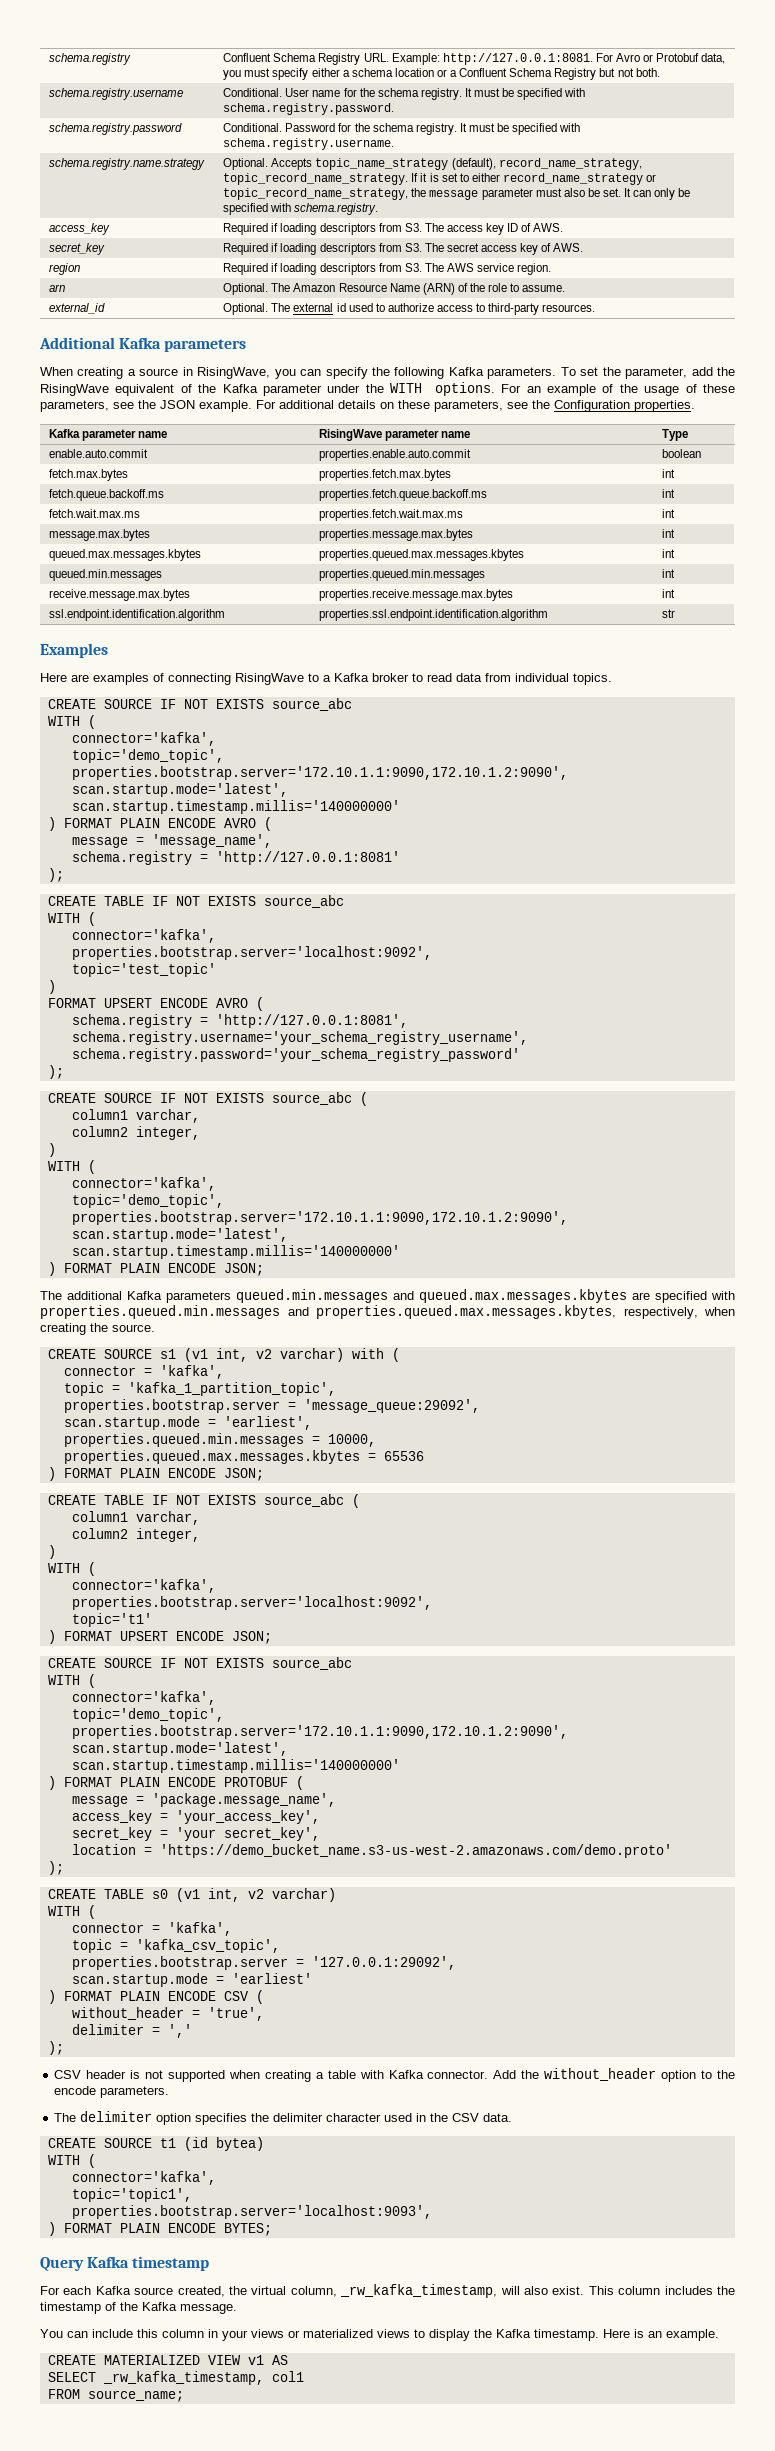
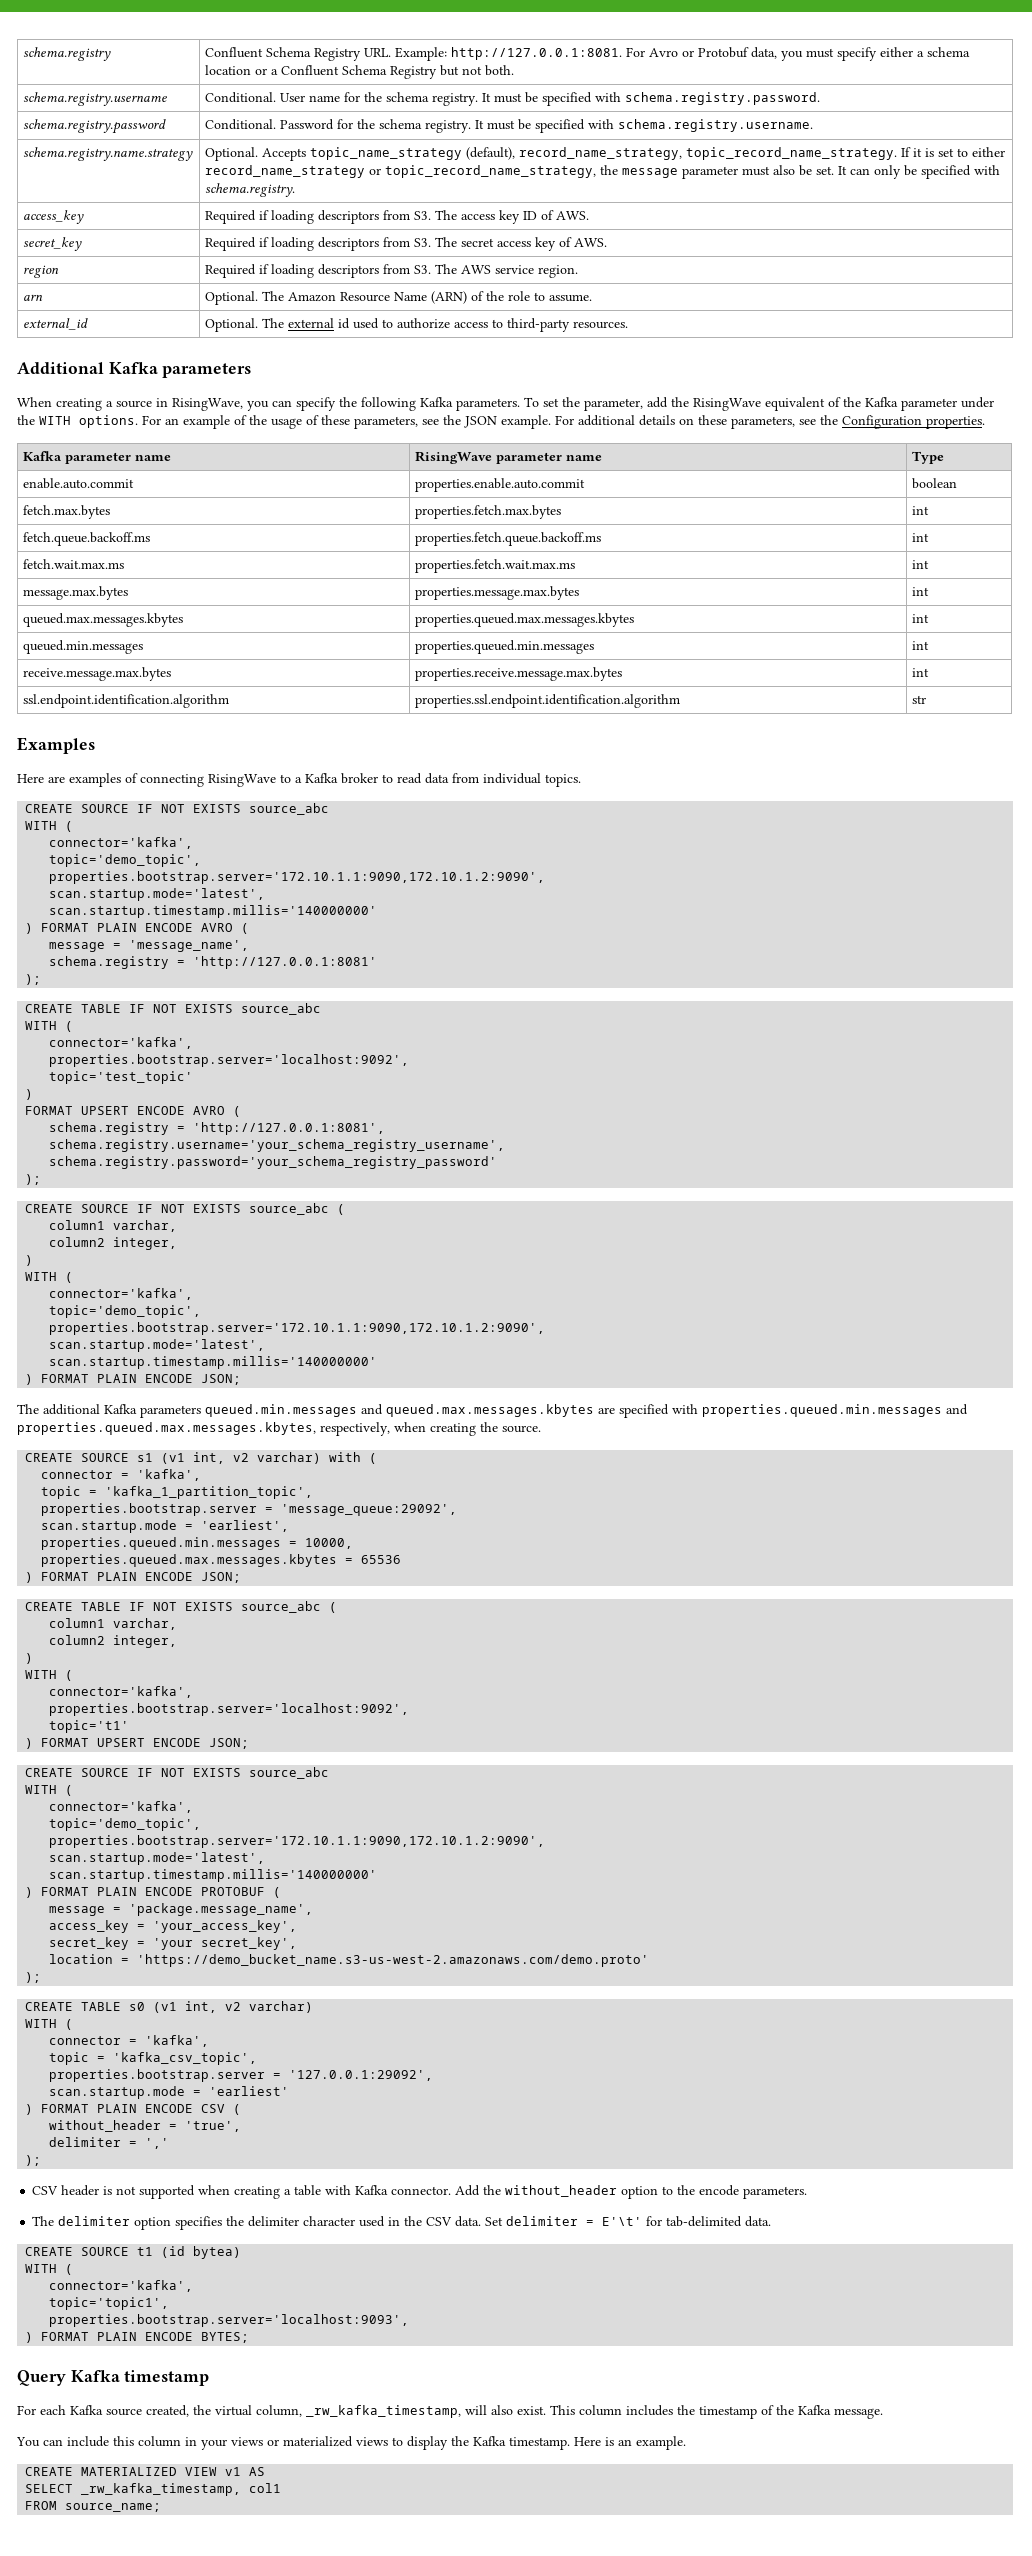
+ Set delimiter = E'\t' for tab-delimited data.

